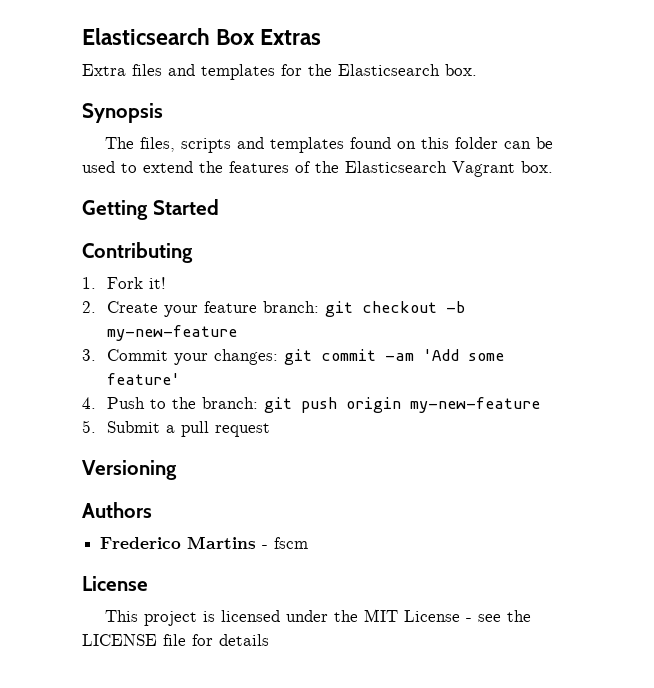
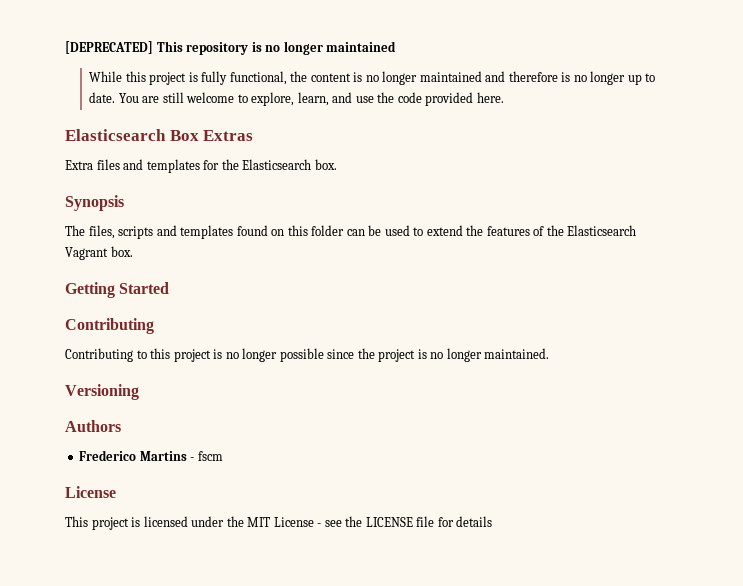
+ [DEPRECATED] This repository is no longer maintained
+ While this project is fully functional, the content is no longer maintained and therefore is no longer up to date. You are still welcome to explore, learn, and use the code provided here.
- 1. Fork it!
- 2. Create your feature branch: git checkout -b my-new-feature
- 3. Commit your changes: git commit -am 'Add some feature'
- 4. Push to the branch: git push origin my-new-feature
- 5. Submit a pull request
+ Contributing to this project is no longer possible since the project is no longer maintained.

